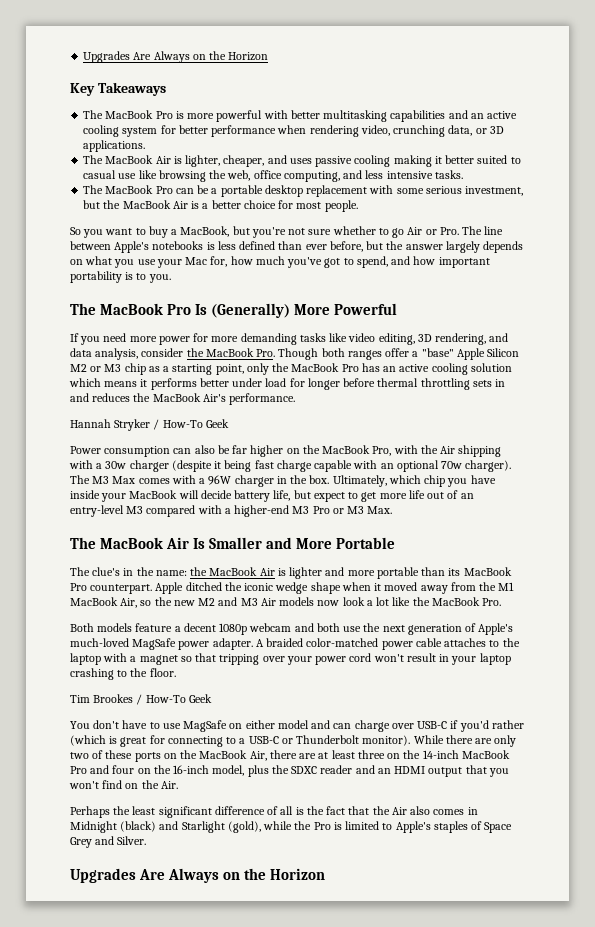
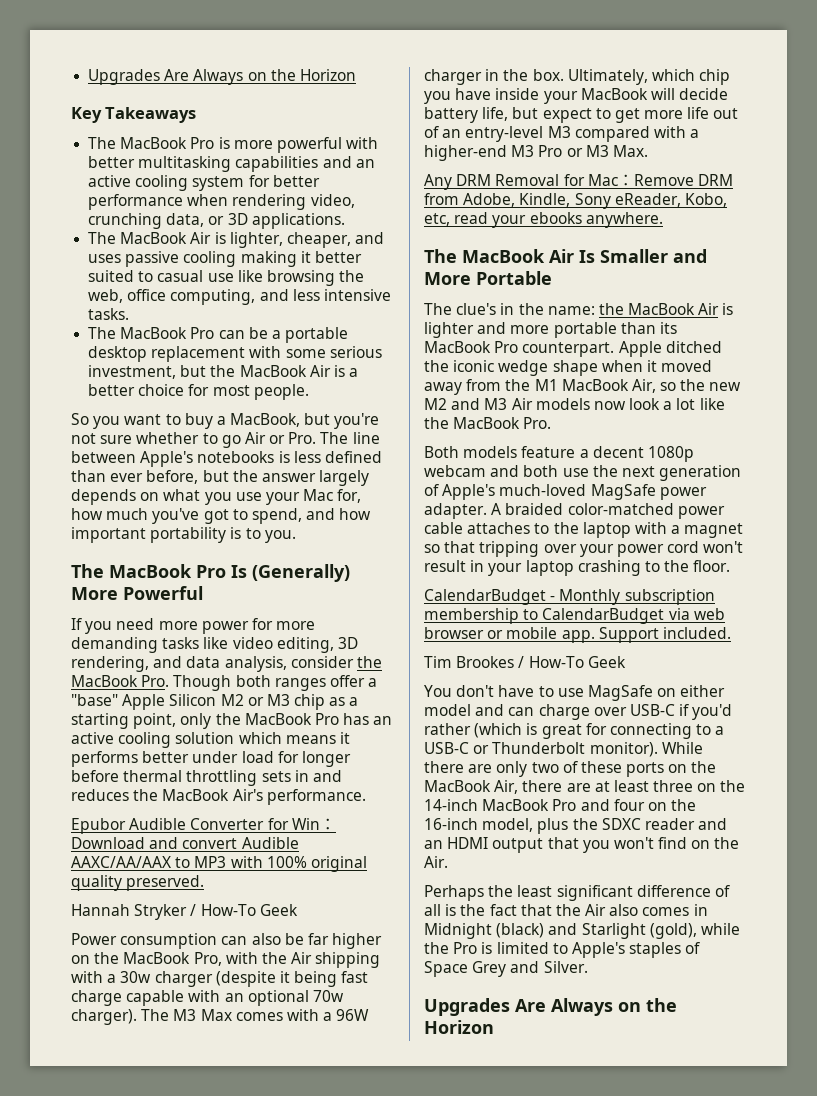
+ Epubor Audible Converter for Win：Download and convert Audible AAXC/AA/AAX to MP3 with 100% original quality preserved.
+ Any DRM Removal for Mac：Remove DRM from Adobe, Kindle, Sony eReader, Kobo, etc, read your ebooks anywhere.
+ CalendarBudget - Monthly subscription membership to CalendarBudget via web browser or mobile app. Support included.

